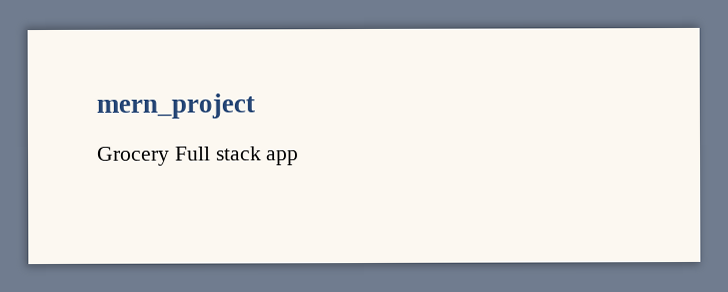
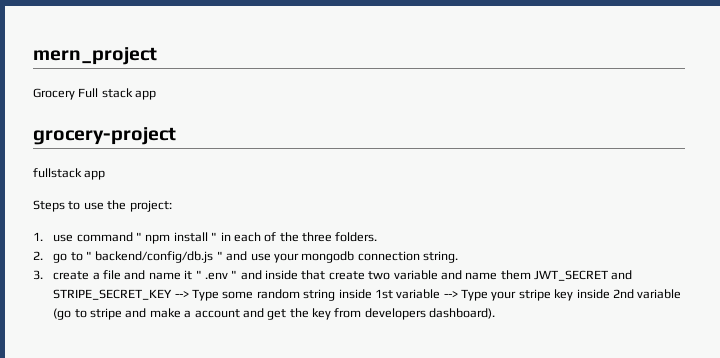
+ grocery-project
+ fullstack app
+ Steps to use the project:
+ 1. use command " npm install " in each of the three folders.
+ 2. go to " backend/config/db.js " and use your mongodb connection string.
+ 3. create a file and name it " .env " and inside that create two variable and name them JWT_SECRET and STRIPE_SECRET_KEY --> Type some random string inside 1st variable --> Type your stripe key inside 2nd variable (go to stripe and make a account and get the key from developers dashboard).

